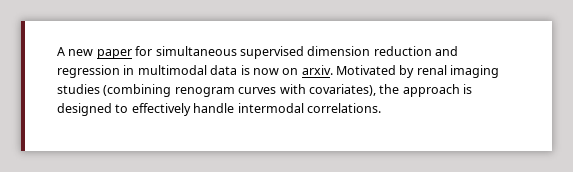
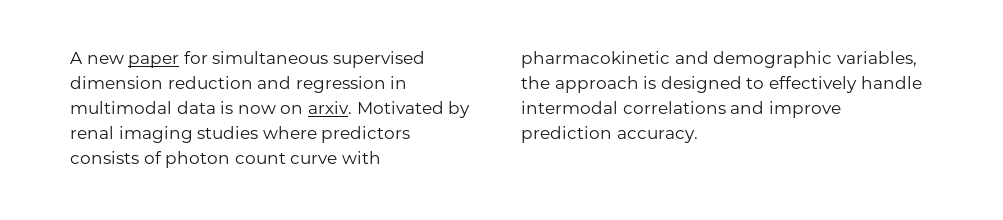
- Motivated by renal imaging studies (combining renogram curves with covariates), the approach is designed to effectively handle intermodal correlations.
+ Motivated by renal imaging studies where predictors consists of photon count curve with pharmacokinetic and demographic variables, the approach is designed to effectively handle intermodal correlations and improve prediction accuracy.

